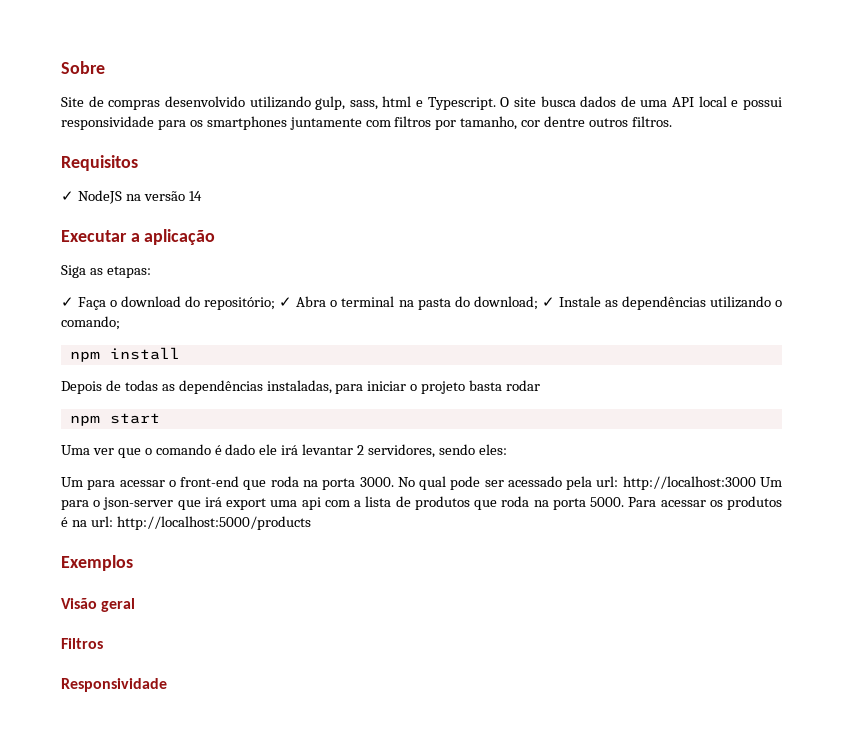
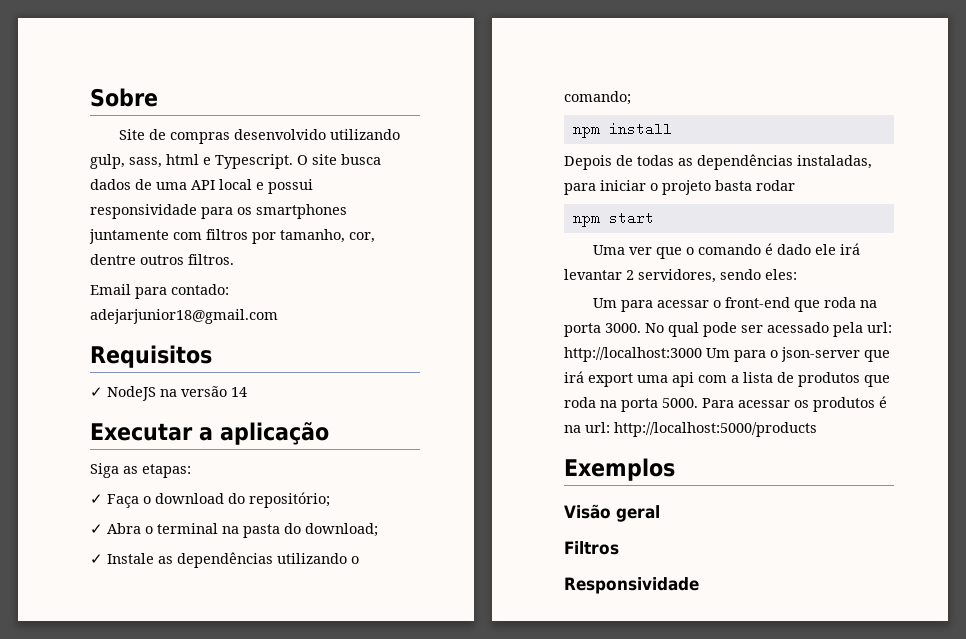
- O site busca dados de uma API local e possui responsividade para os smartphones juntamente com filtros por tamanho, cor dentre outros filtros.
+ O site busca dados de uma API local e possui responsividade para os smartphones juntamente com filtros por tamanho, cor, dentre outros filtros.
+ Email para contado: adejarjunior18@gmail.com
- ✓ Faça o download do repositório; ✓ Abra o terminal na pasta do download; ✓ Instale as dependências utilizando o comando;
+ ✓ Faça o download do repositório;
+ ✓ Abra o terminal na pasta do download;
+ ✓ Instale as dependências utilizando o comando;

